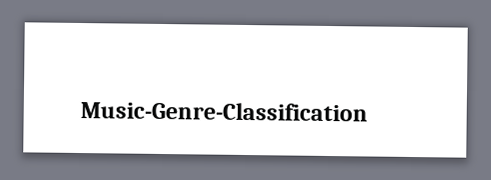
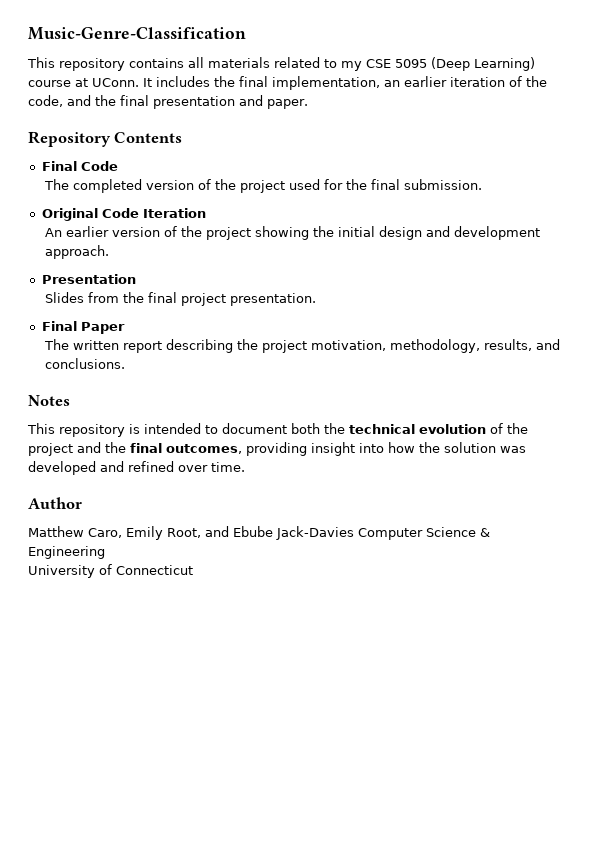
+ This repository contains all materials related to my CSE 5095 (Deep Learning) course at UConn. It includes the final implementation, an earlier iteration of the code, and the final presentation and paper.
+ Repository Contents
+ Final Code
+ The completed version of the project used for the final submission.
+ Original Code Iteration
+ An earlier version of the project showing the initial design and development approach.
+ Presentation
+ Slides from the final project presentation.
+ Final Paper
+ The written report describing the project motivation, methodology, results, and conclusions.
+ Notes
+ This repository is intended to document both the technical evolution of the project and the final outcomes, providing insight into how the solution was developed and refined over time.
+ Author
+ Matthew Caro, Emily Root, and Ebube Jack-Davies Computer Science & Engineering
+ University of Connecticut

